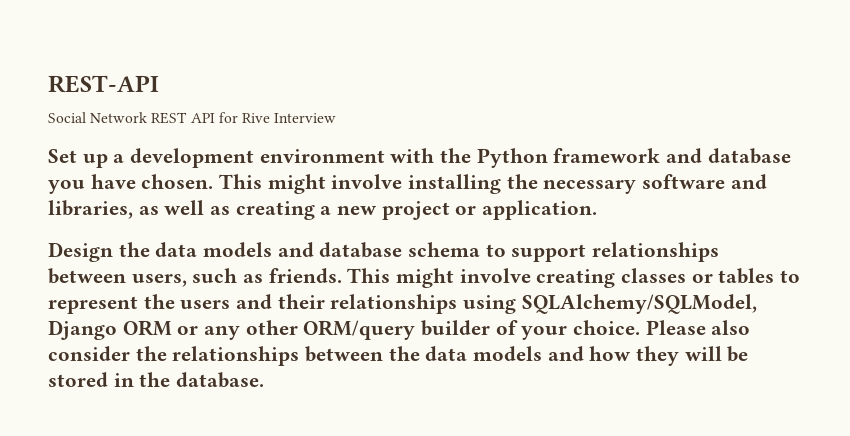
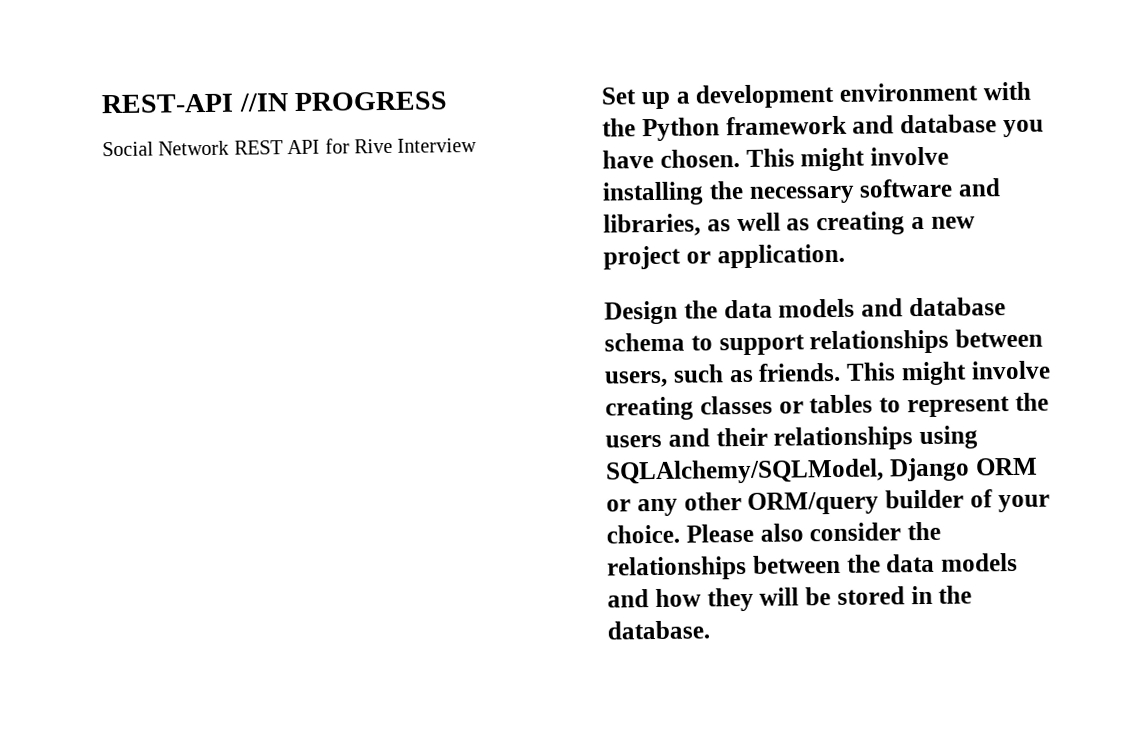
- REST-API
+ REST-API //IN PROGRESS

